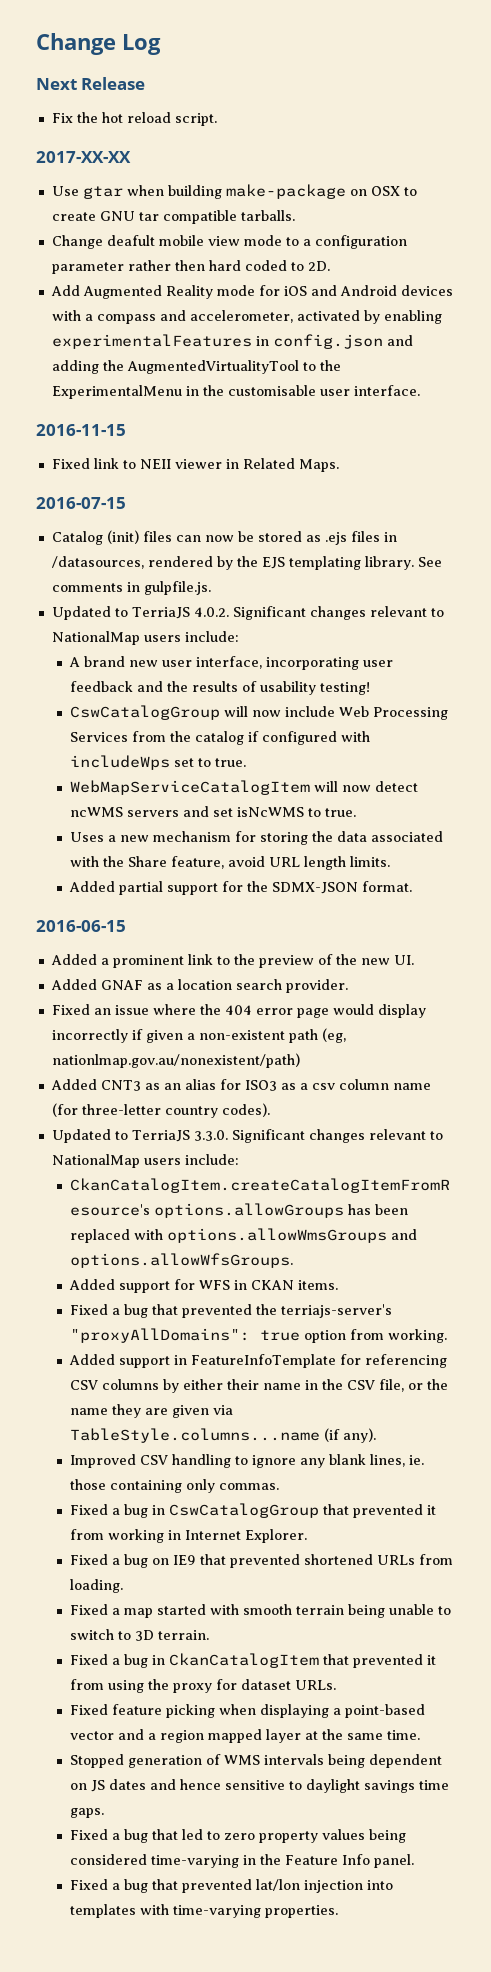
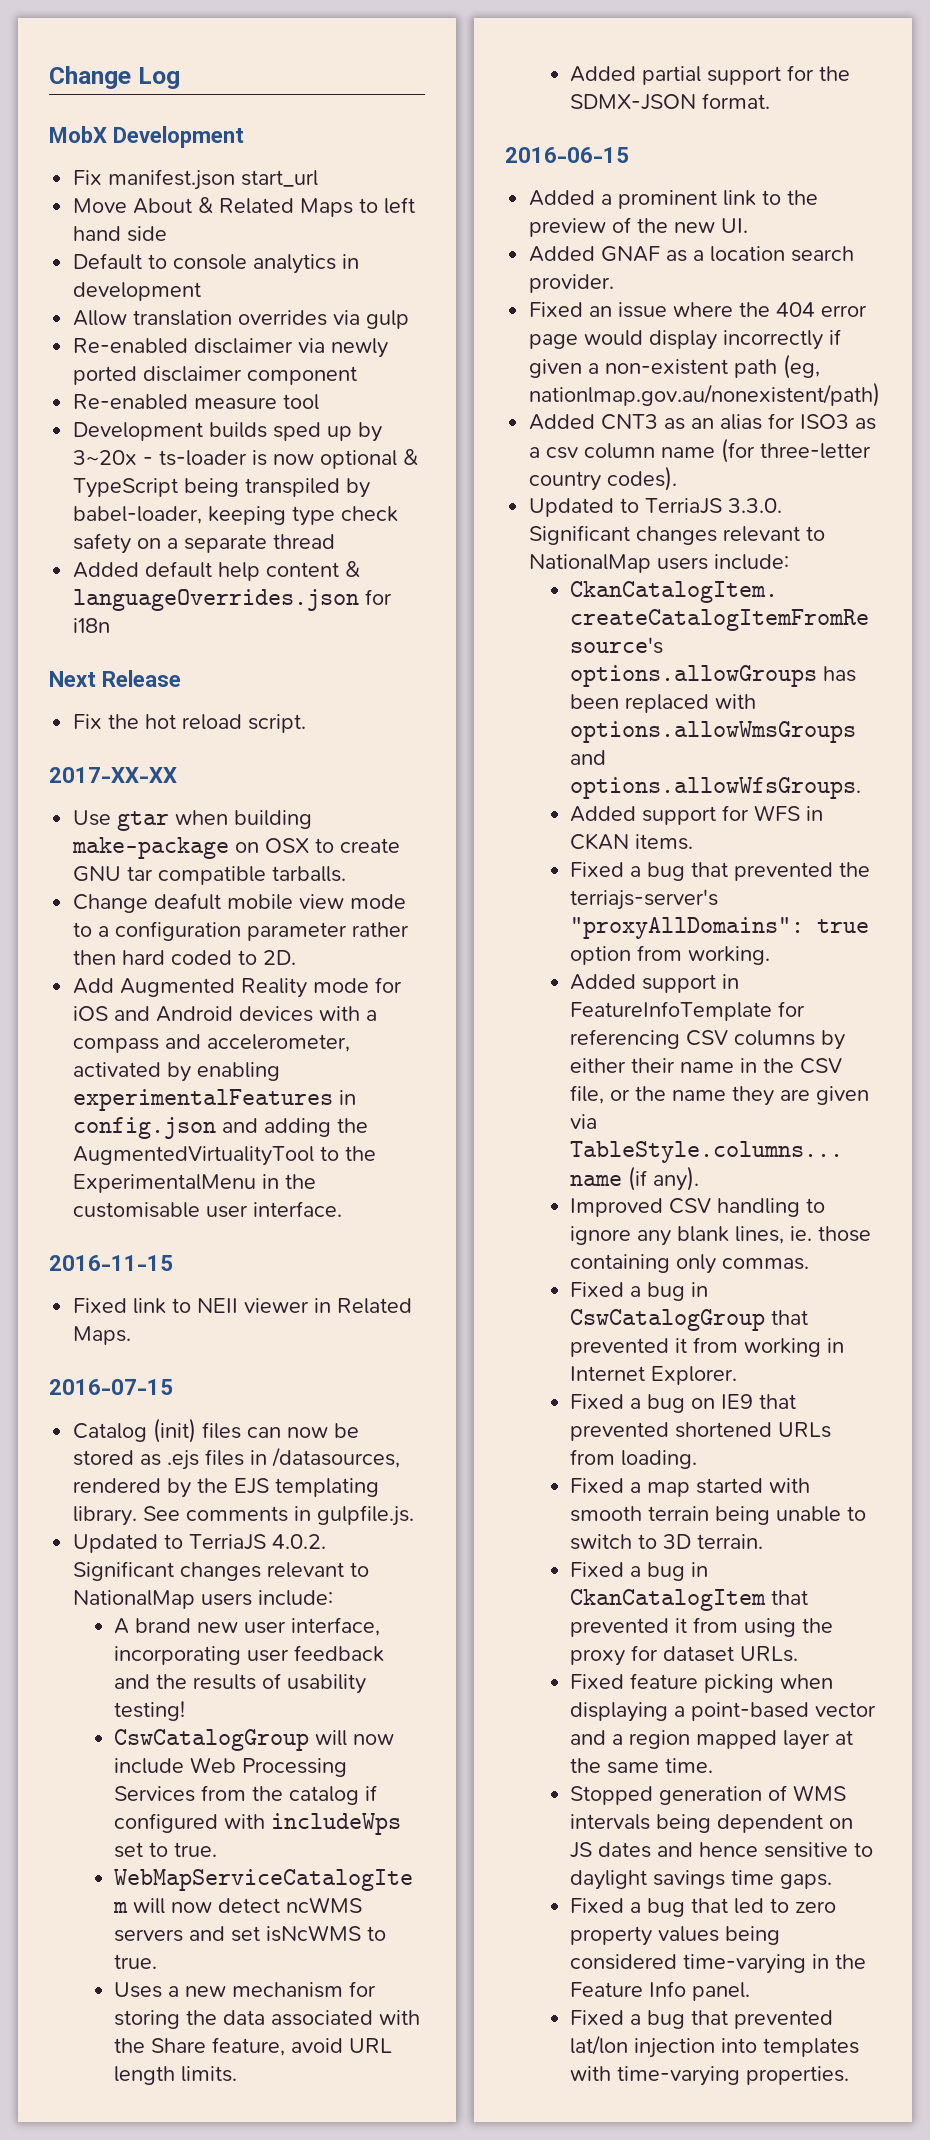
+ MobX Development
+ Fix manifest.json start_url
+ Move About & Related Maps to left hand side
+ Default to console analytics in development
+ Allow translation overrides via gulp
+ Re-enabled disclaimer via newly ported disclaimer component
+ Re-enabled measure tool
+ Development builds sped up by 3~20x - ts-loader is now optional & TypeScript being transpiled by babel-loader, keeping type check safety on a separate thread
+ Added default help content & languageOverrides.json for i18n

